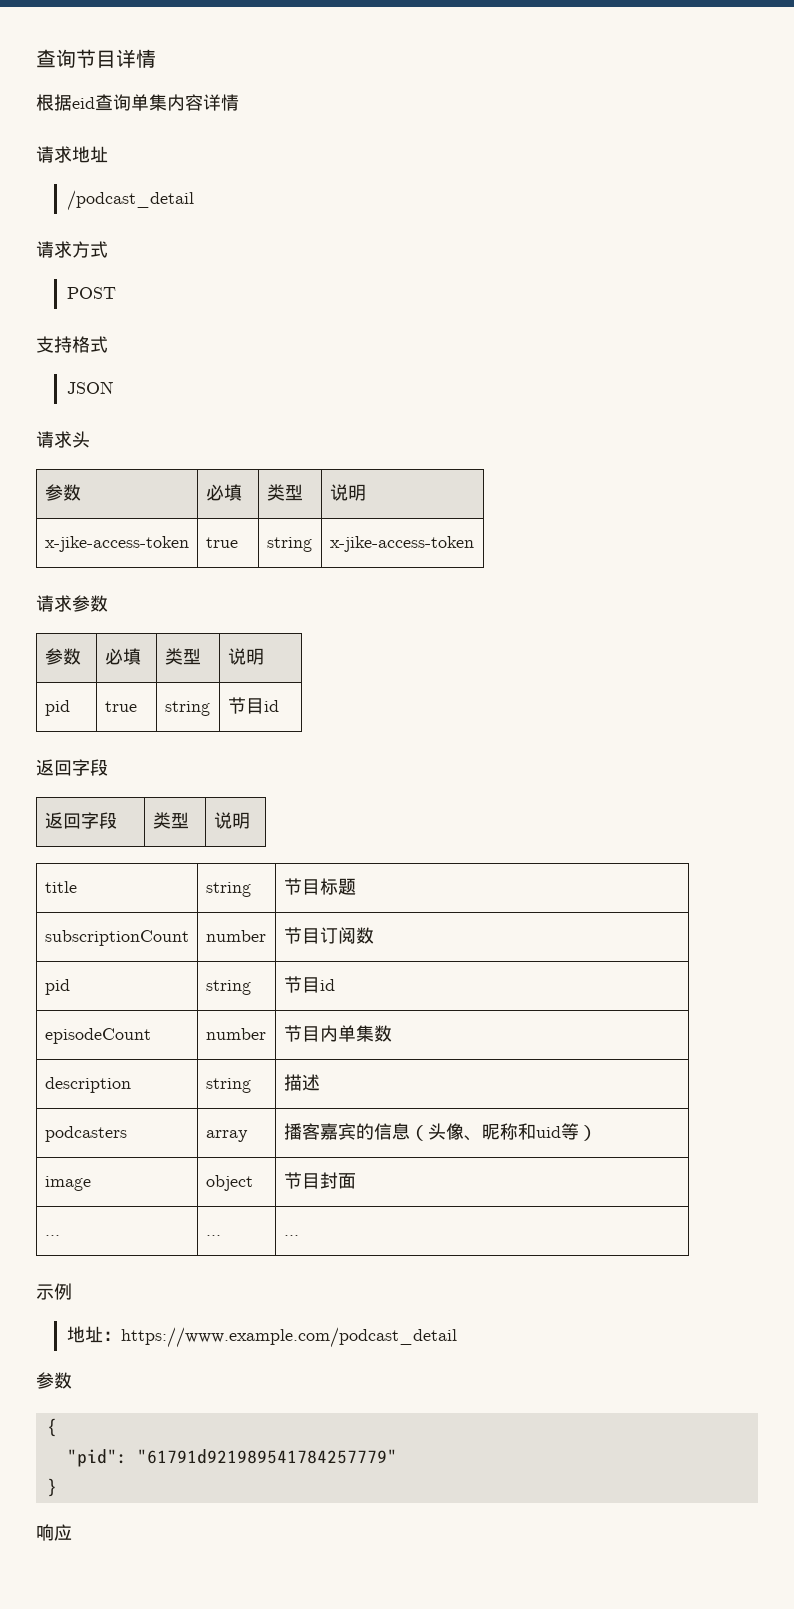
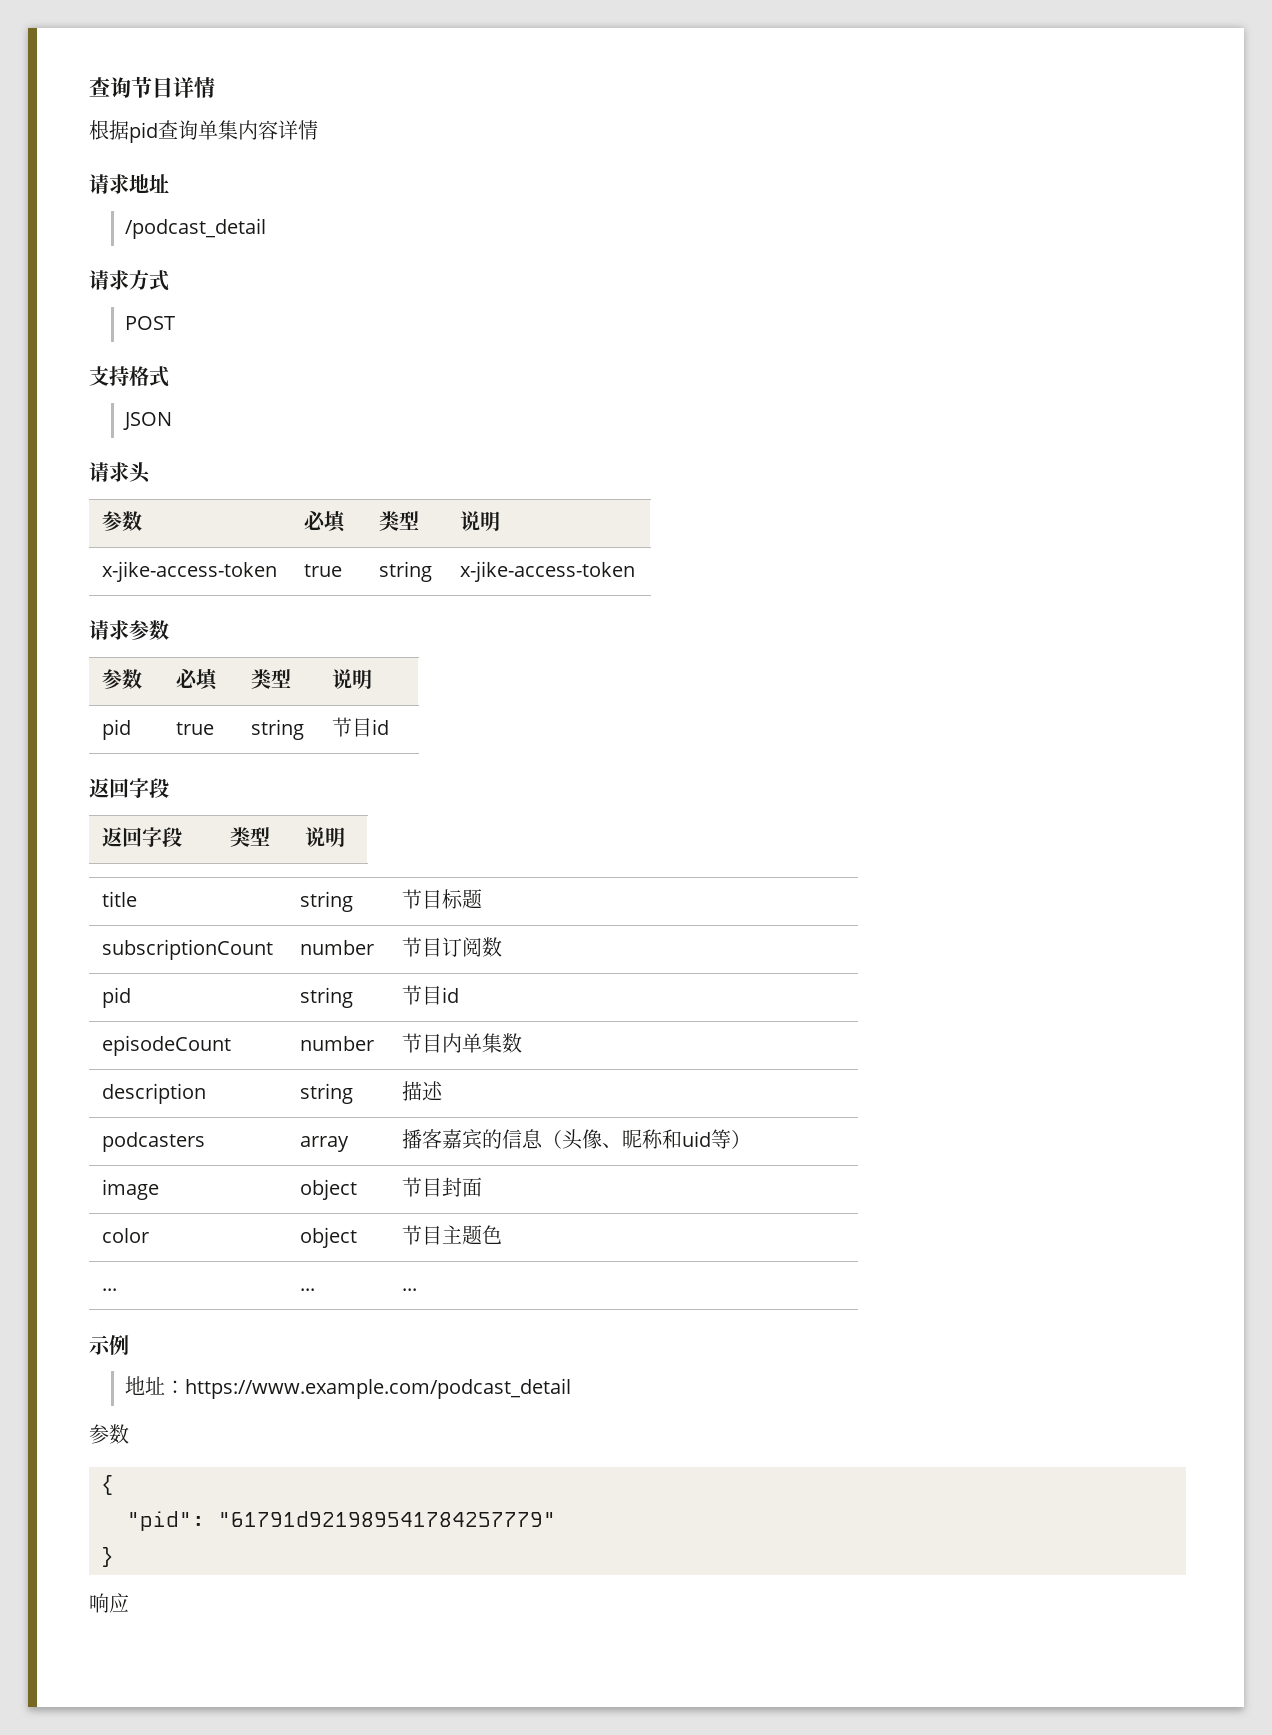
- 根据eid查询单集内容详情
+ 根据pid查询单集内容详情
+ color | object | 节目主题色

